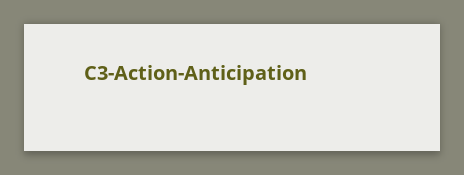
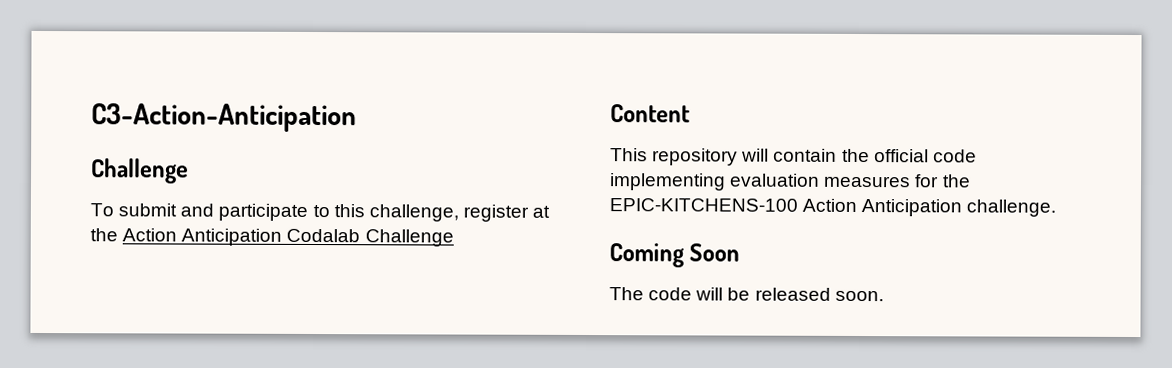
  C3-Action-Anticipation
+ Challenge
+ To submit and participate to this challenge, register at the Action Anticipation Codalab Challenge
+ Content
+ This repository will contain the official code implementing evaluation measures for the EPIC-KITCHENS-100 Action Anticipation challenge.
+ Coming Soon
+ The code will be released soon.

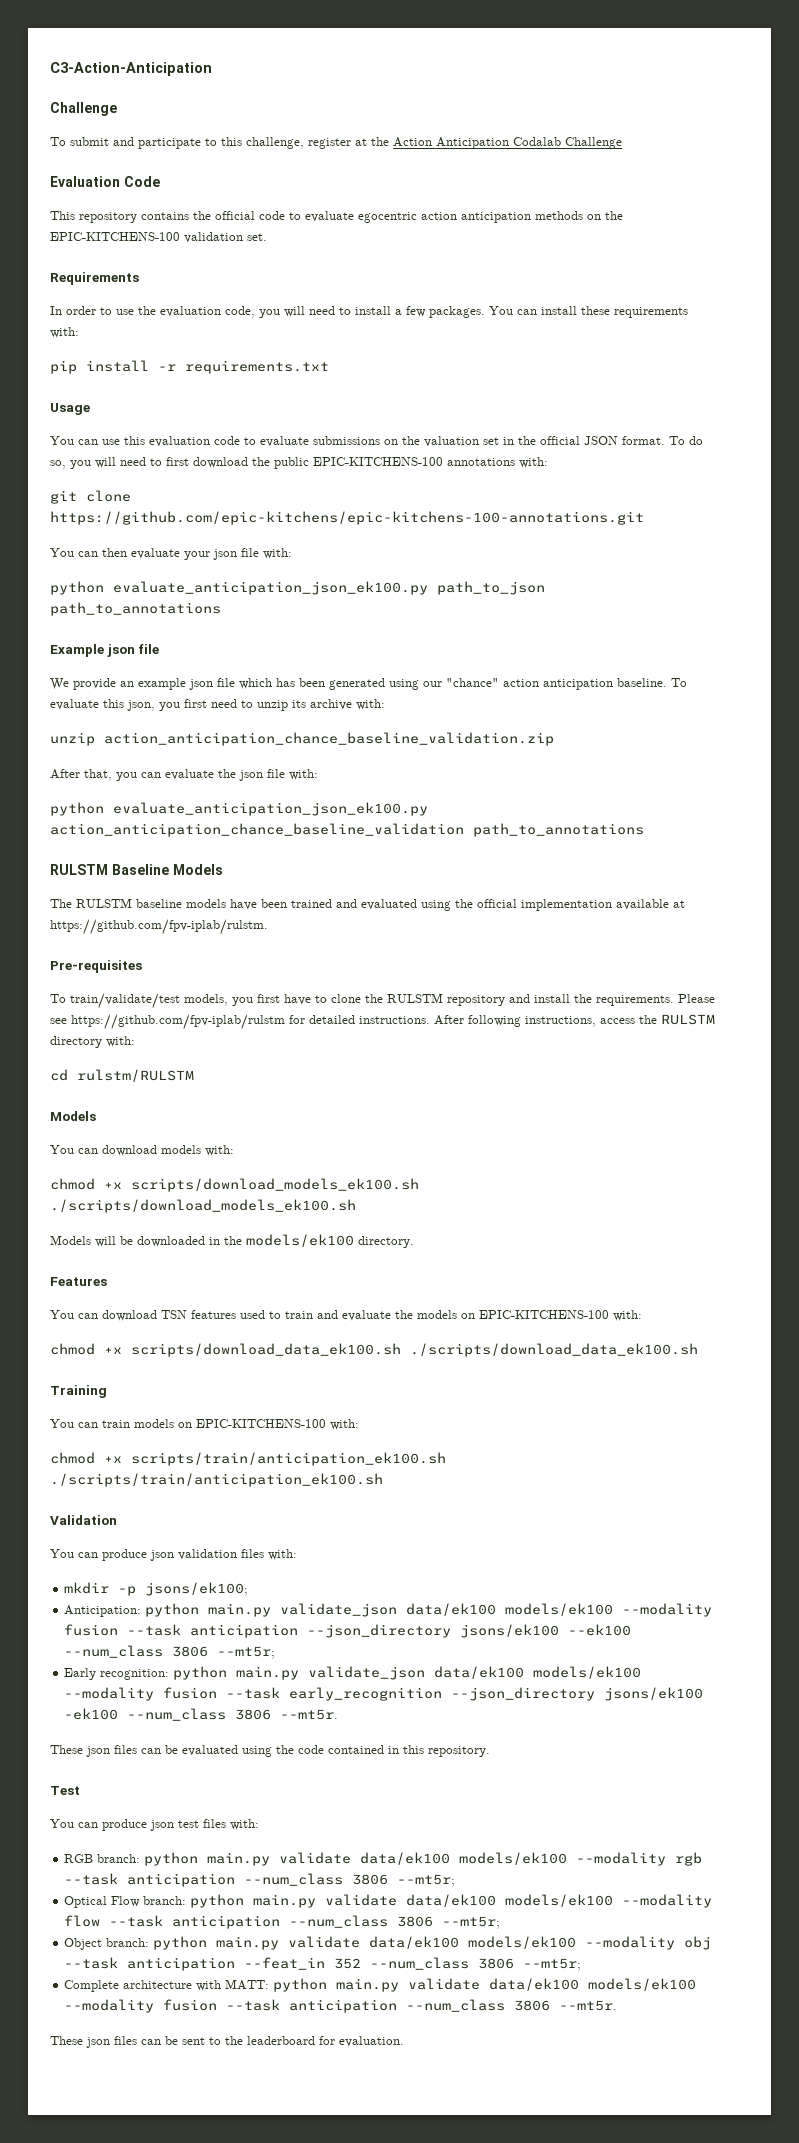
- Content
+ Evaluation Code
- This repository will contain the official code implementing evaluation measures for the EPIC-KITCHENS-100 Action Anticipation challenge.
- Coming Soon
- The code will be released soon.
+ This repository contains the official code to evaluate egocentric action anticipation methods on the EPIC-KITCHENS-100 validation set.
+ Requirements
+ In order to use the evaluation code, you will need to install a few packages. You can install these requirements with:
+ pip install -r requirements.txt
+ Usage
+ You can use this evaluation code to evaluate submissions on the valuation set in the official JSON format. To do so, you will need to first download the public EPIC-KITCHENS-100 annotations with:
+ git clone https://github.com/epic-kitchens/epic-kitchens-100-annotations.git
+ You can then evaluate your json file with:
+ python evaluate_anticipation_json_ek100.py path_to_json path_to_annotations
+ Example json file
+ We provide an example json file which has been generated using our "chance" action anticipation baseline. To evaluate this json, you first need to unzip its archive with:
+ unzip action_anticipation_chance_baseline_validation.zip
+ After that, you can evaluate the json file with:
+ python evaluate_anticipation_json_ek100.py action_anticipation_chance_baseline_validation path_to_annotations
+ RULSTM Baseline Models
+ The RULSTM baseline models have been trained and evaluated using the official implementation available at https://github.com/fpv-iplab/rulstm.
+ Pre-requisites
+ To train/validate/test models, you first have to clone the RULSTM repository and install the requirements. Please see https://github.com/fpv-iplab/rulstm for detailed instructions. After following instructions, access the RULSTM directory with:
+ cd rulstm/RULSTM
+ Models
+ You can download models with:
+ chmod +x scripts/download_models_ek100.sh ./scripts/download_models_ek100.sh
+ Models will be downloaded in the models/ek100 directory.
+ Features
+ You can download TSN features used to train and evaluate the models on EPIC-KITCHENS-100 with:
+ chmod +x scripts/download_data_ek100.sh ./scripts/download_data_ek100.sh
+ Training
+ You can train models on EPIC-KITCHENS-100 with:
+ chmod +x scripts/train/anticipation_ek100.sh ./scripts/train/anticipation_ek100.sh
+ Validation
+ You can produce json validation files with:
+ mkdir -p jsons/ek100;
+ Anticipation: python main.py validate_json data/ek100 models/ek100 --modality fusion --task anticipation --json_directory jsons/ek100 --ek100 --num_class 3806 --mt5r;
+ Early recognition: python main.py validate_json data/ek100 models/ek100 --modality fusion --task early_recognition --json_directory jsons/ek100 -ek100 --num_class 3806 --mt5r.
+ These json files can be evaluated using the code contained in this repository.
+ Test
+ You can produce json test files with:
+ RGB branch: python main.py validate data/ek100 models/ek100 --modality rgb --task anticipation --num_class 3806 --mt5r;
+ Optical Flow branch: python main.py validate data/ek100 models/ek100 --modality flow --task anticipation --num_class 3806 --mt5r;
+ Object branch: python main.py validate data/ek100 models/ek100 --modality obj --task anticipation --feat_in 352 --num_class 3806 --mt5r;
+ Complete architecture with MATT: python main.py validate data/ek100 models/ek100 --modality fusion --task anticipation --num_class 3806 --mt5r.
+ These json files can be sent to the leaderboard for evaluation.

